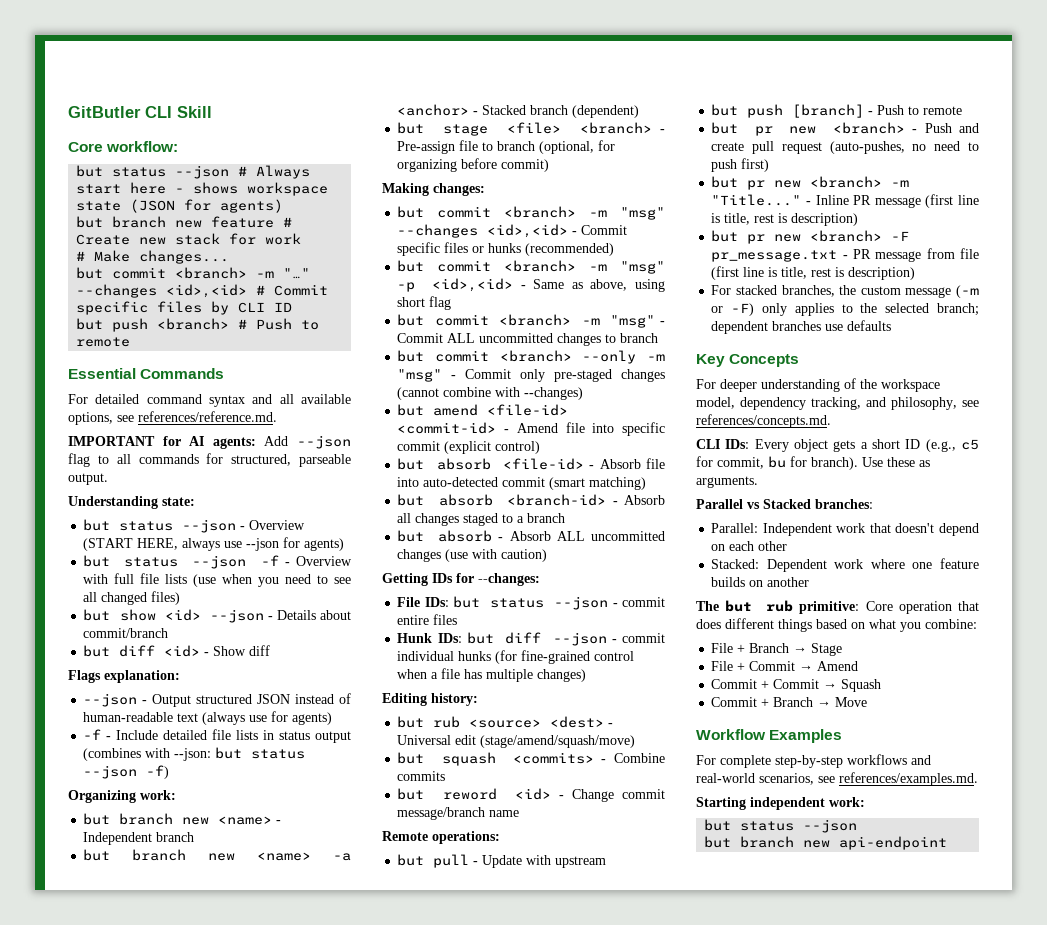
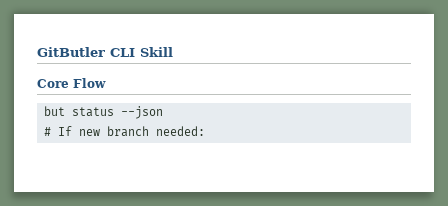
- Core workflow:
- but status --json # Always start here - shows workspace state (JSON for agents)
- but branch new feature # Create new stack for work
- # Make changes...
- but commit <branch> -m "…" --changes <id>,<id> # Commit specific files by CLI ID
- but push <branch> # Push to remote
- Essential Commands
- For detailed command syntax and all available options, see references/reference.md.
- IMPORTANT for AI agents: Add --json flag to all commands for structured, parseable output.
- Understanding state:
- but status --json - Overview (START HERE, always use --json for agents)
- but status --json -f - Overview with full file lists (use when you need to see all changed files)
- but show <id> --json - Details about commit/branch
- but diff <id> - Show diff
- Flags explanation:
- --json - Output structured JSON instead of human-readable text (always use for agents)
- -f - Include detailed file lists in status output (combines with --json: but status --json -f)
- Organizing work:
- but branch new <name> - Independent branch
- but branch new <name> -a <anchor> - Stacked branch (dependent)
- but stage <file> <branch> - Pre-assign file to branch (optional, for organizing before commit)
- Making changes:
- but commit <branch> -m "msg" --changes <id>,<id> - Commit specific files or hunks (recommended)
- but commit <branch> -m "msg" -p <id>,<id> - Same as above, using short flag
- but commit <branch> -m "msg" - Commit ALL uncommitted changes to branch
- but commit <branch> --only -m "msg" - Commit only pre-staged changes (cannot combine with --changes)
- but amend <file-id> <commit-id> - Amend file into specific commit (explicit control)
- but absorb <file-id> - Absorb file into auto-detected commit (smart matching)
- but absorb <branch-id> - Absorb all changes staged to a branch
- but absorb - Absorb ALL uncommitted changes (use with caution)
- Getting IDs for --changes:
- File IDs: but status --json - commit entire files
- Hunk IDs: but diff --json - commit individual hunks (for fine-grained control when a file has multiple changes)
- Editing history:
- but rub <source> <dest> - Universal edit (stage/amend/squash/move)
- but squash <commits> - Combine commits
- but reword <id> - Change commit message/branch name
- Remote operations:
- but pull - Update with upstream
- but push [branch] - Push to remote
- but pr new <branch> - Push and create pull request (auto-pushes, no need to push first)
- but pr new <branch> -m "Title..." - Inline PR message (first line is title, rest is description)
- but pr new <branch> -F pr_message.txt - PR message from file (first line is title, rest is description)
- For stacked branches, the custom message (-m or -F) only applies to the selected branch; dependent branches use defaults
- Key Concepts
- For deeper understanding of the workspace model, dependency tracking, and philosophy, see references/concepts.md.
- CLI IDs: Every object gets a short ID (e.g., c5 for commit, bu for branch). Use these as arguments.
- Parallel vs Stacked branches:
- Parallel: Independent work that doesn't depend on each other
- Stacked: Dependent work where one feature builds on another
- The but rub primitive: Core operation that does different things based on what you combine:
- File + Branch → Stage
- File + Commit → Amend
- Commit + Commit → Squash
- Commit + Branch → Move
- Workflow Examples
- For complete step-by-step workflows and real-world scenarios, see references/examples.md.
- Starting independent work:
+ Core Flow
  but status --json
- but branch new api-endpoint
+ # If new branch needed:

